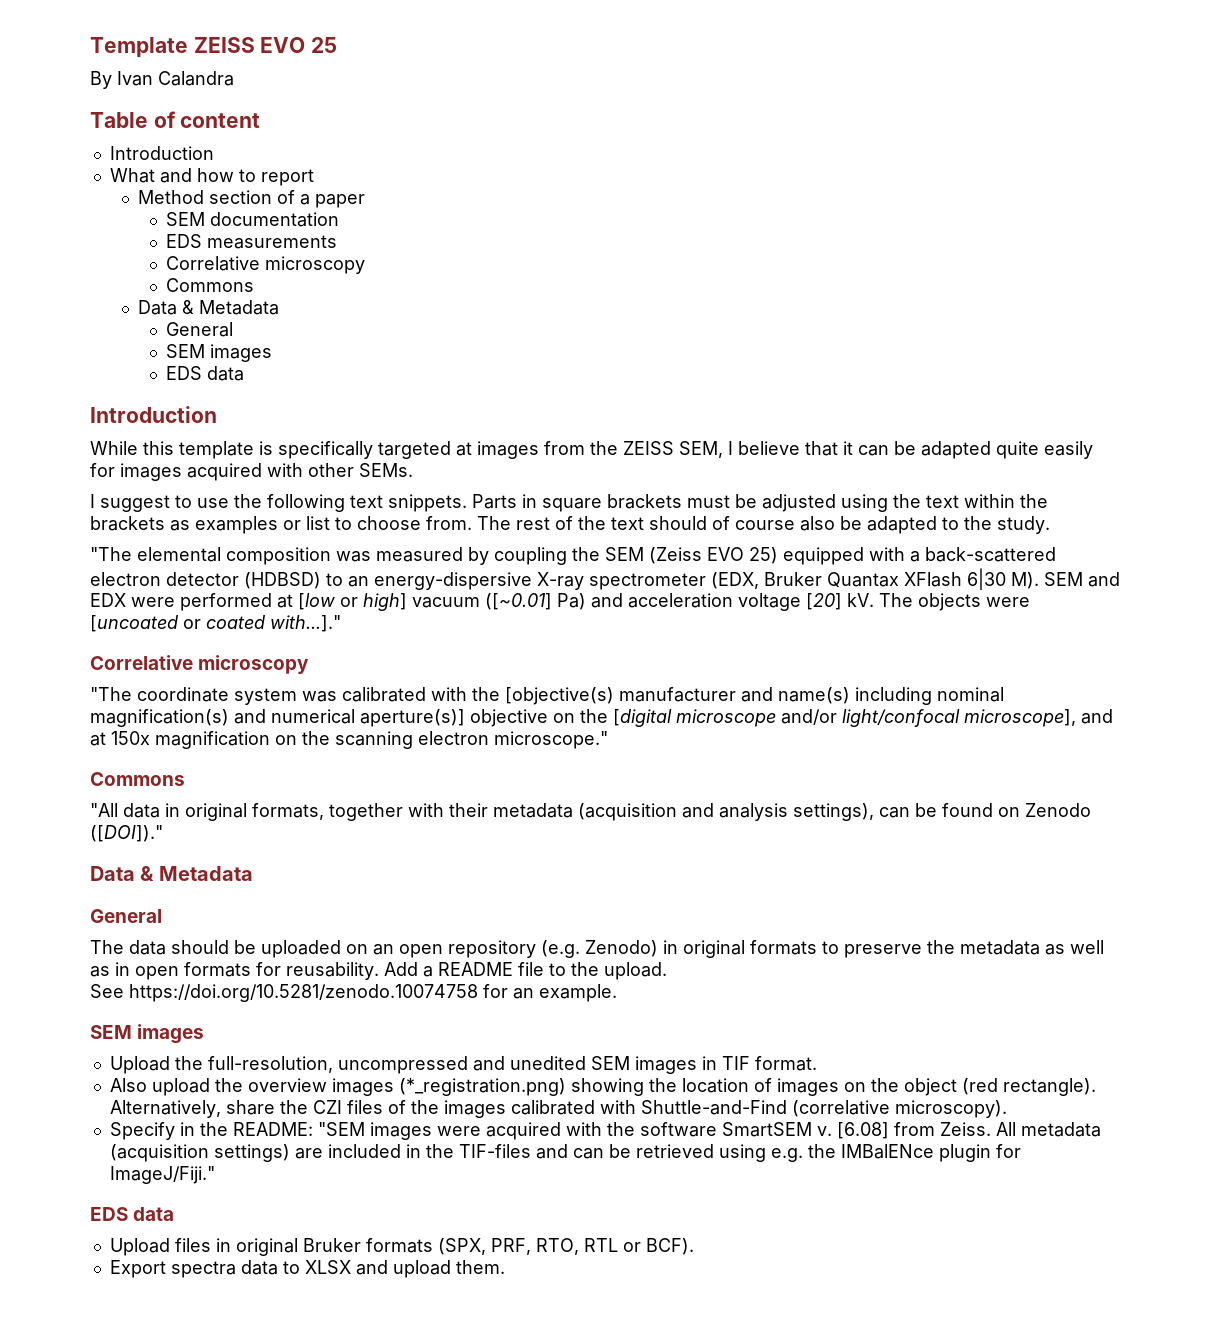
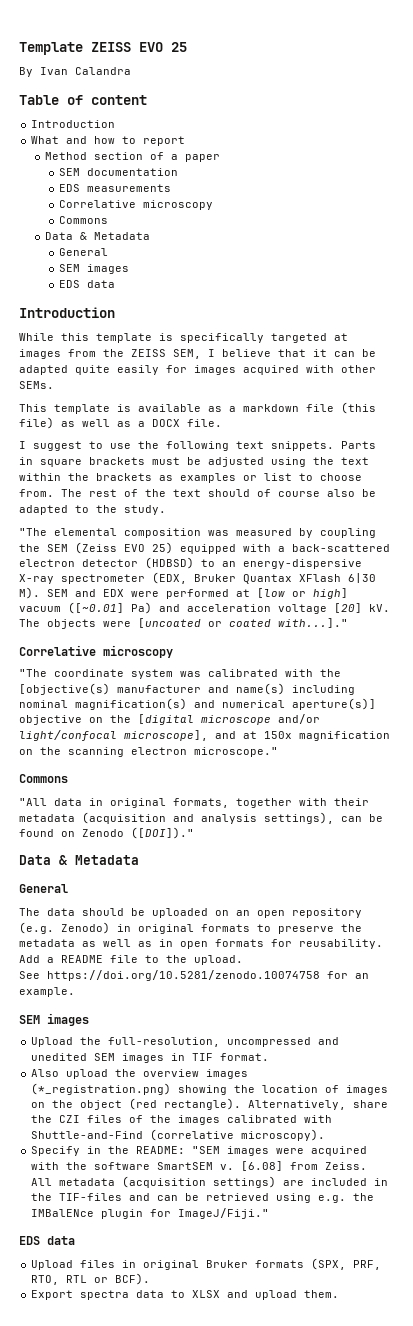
+ This template is available as a markdown file (this file) as well as a DOCX file.

